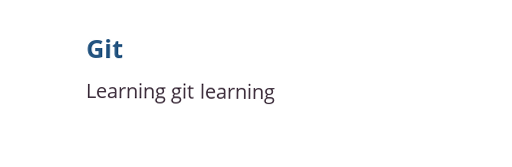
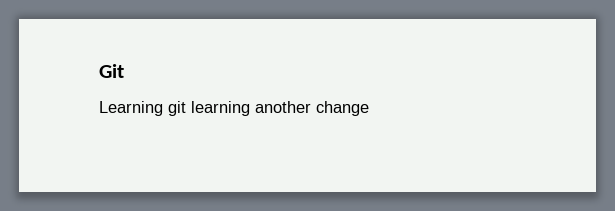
- Learning git learning
+ Learning git learning another change

